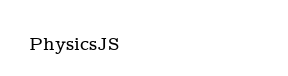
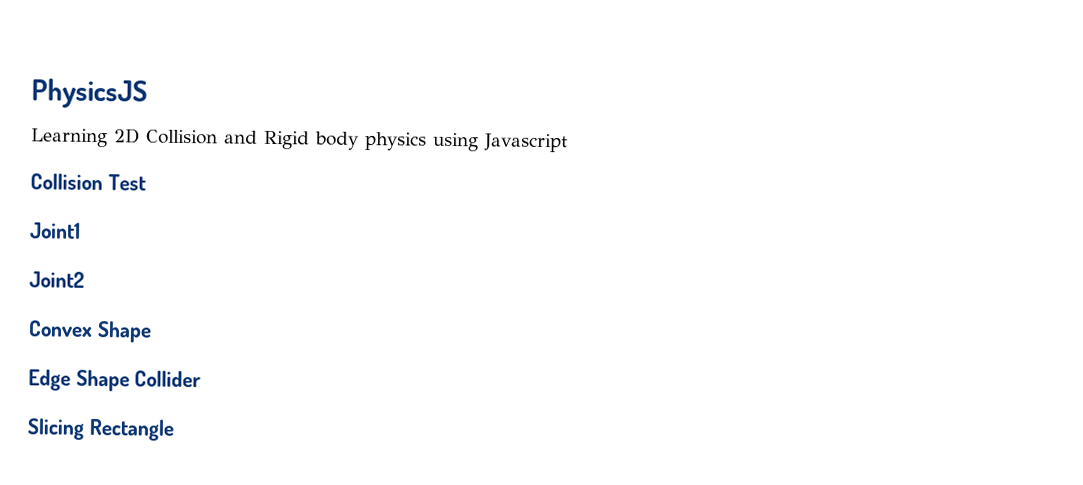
+ Learning 2D Collision and Rigid body physics using Javascript
+ Collision Test
+ Joint1
+ Joint2
+ Convex Shape
+ Edge Shape Collider
+ Slicing Rectangle

